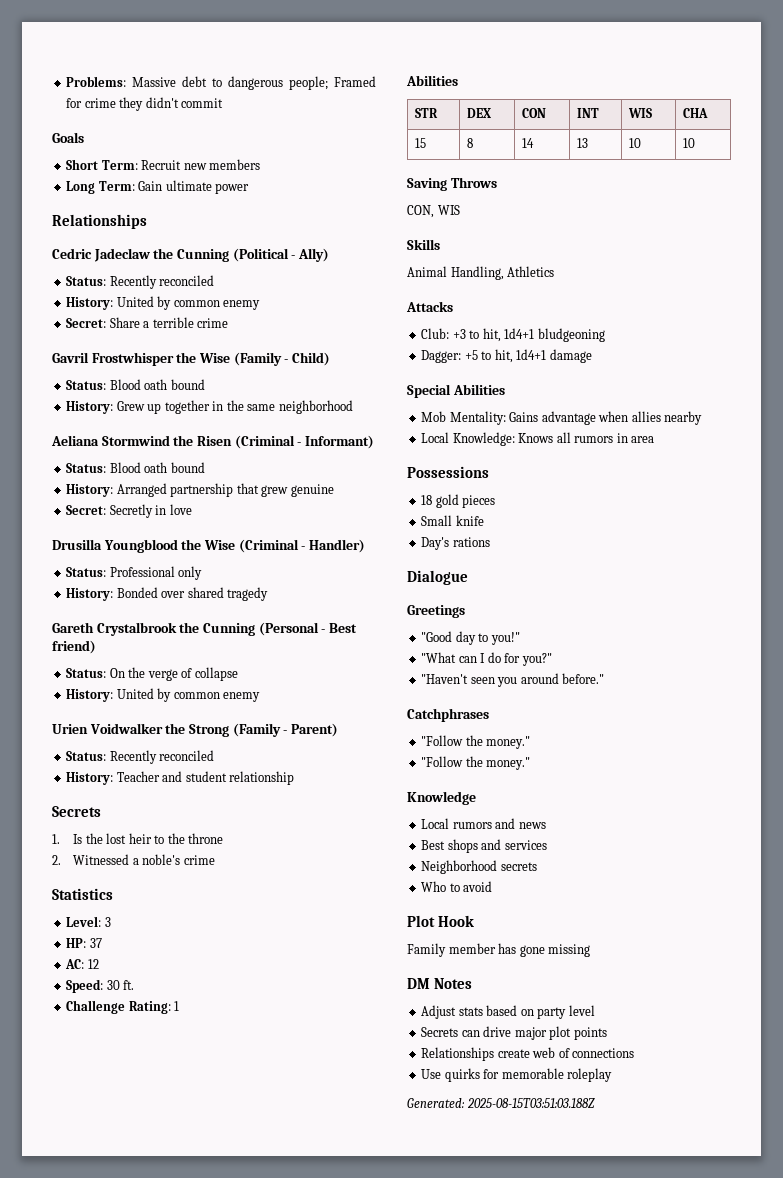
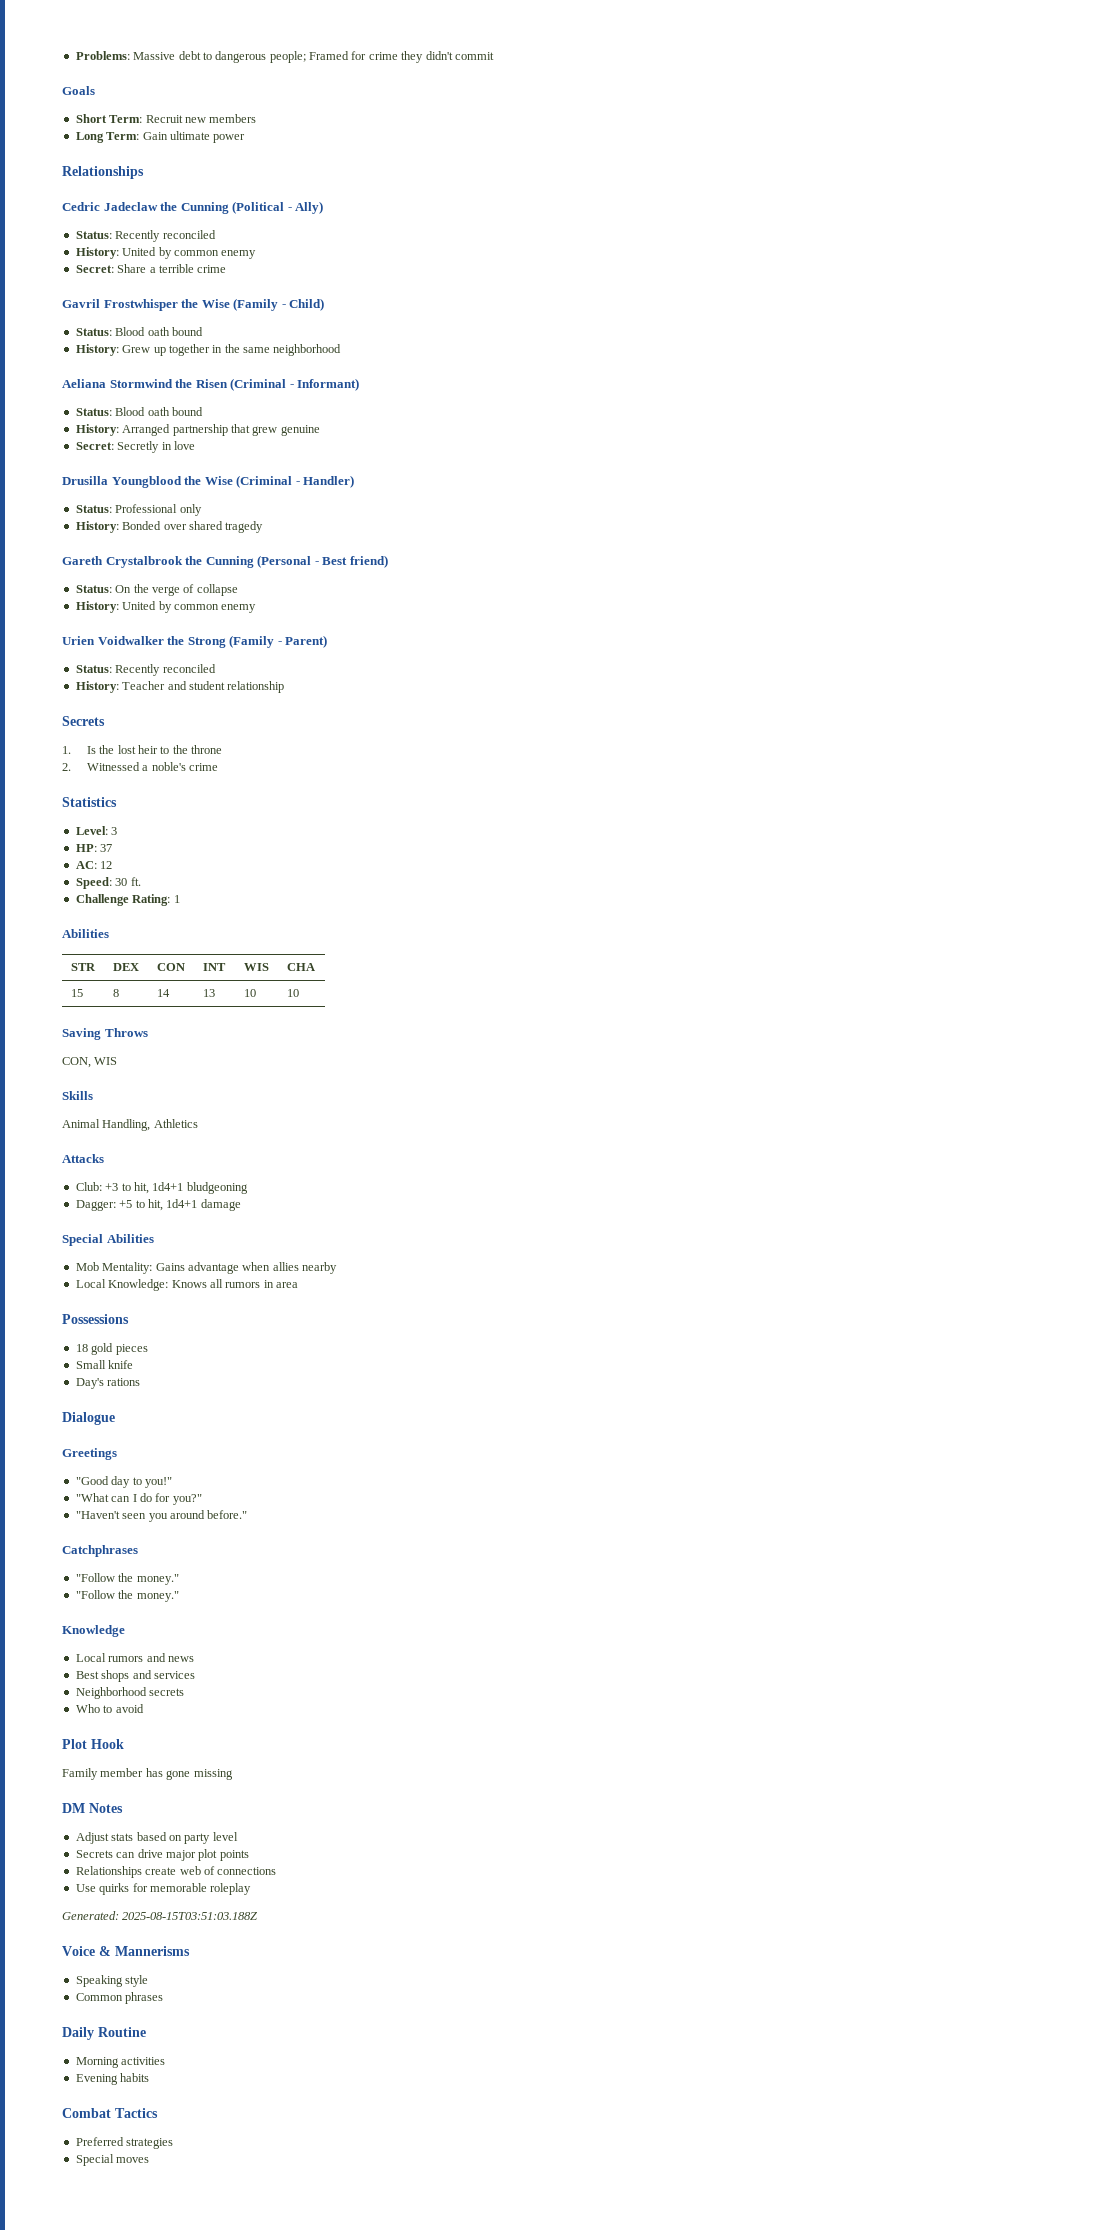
+ Voice & Mannerisms
+ Speaking style
+ Common phrases
+ Daily Routine
+ Morning activities
+ Evening habits
+ Combat Tactics
+ Preferred strategies
+ Special moves

